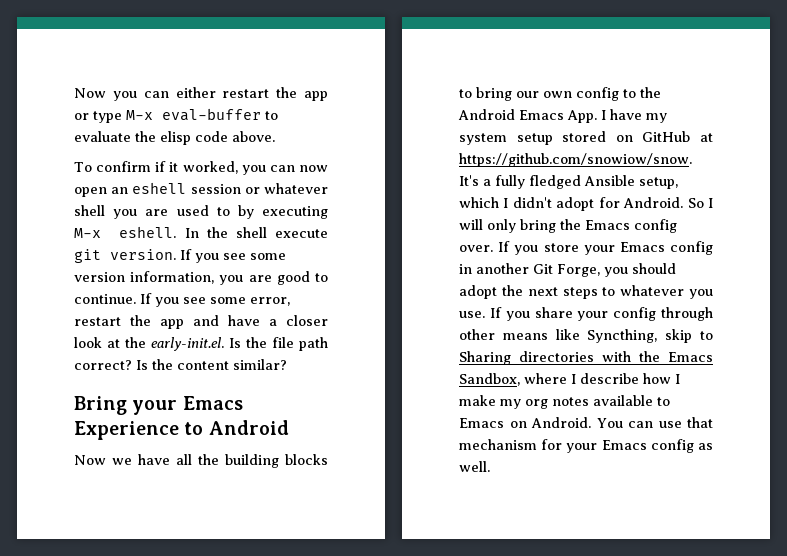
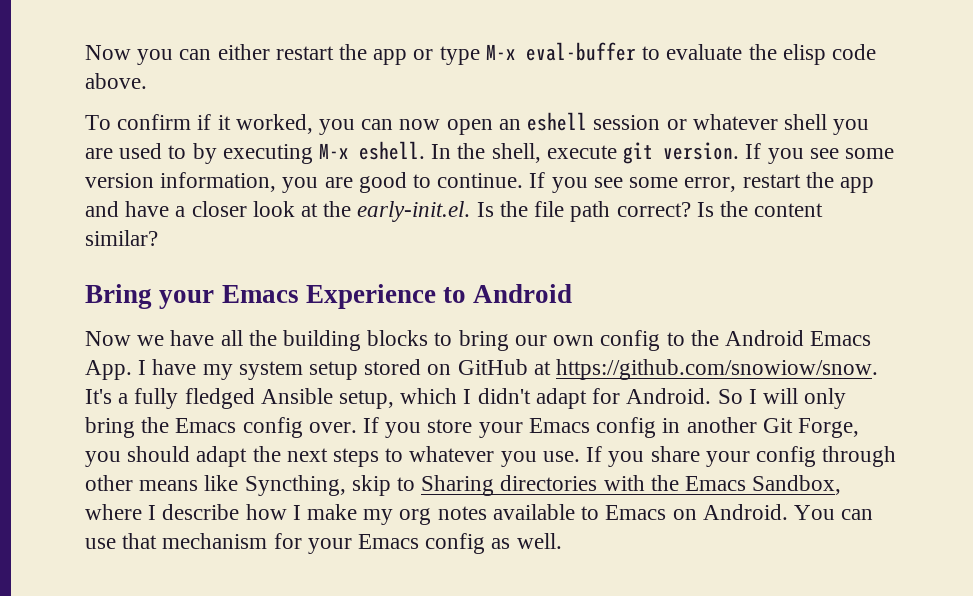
- In the shell execute git version.
+ In the shell, execute git version.
- Now we have all the building blocks to bring our own config to the Android Emacs App. I have my system setup stored on GitHub at https://github.com/snowiow/snow. It's a fully fledged Ansible setup, which I didn't adopt for Android.
+ Now we have all the building blocks to bring our own config to the Android Emacs App. I have my system setup stored on GitHub at https://github.com/snowiow/snow. It's a fully fledged Ansible setup, which I didn't adapt for Android.
- If you store your Emacs config in another Git Forge, you should adopt the next steps to whatever you use.
+ If you store your Emacs config in another Git Forge, you should adapt the next steps to whatever you use.

